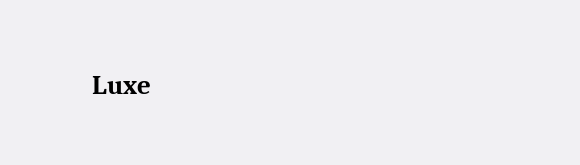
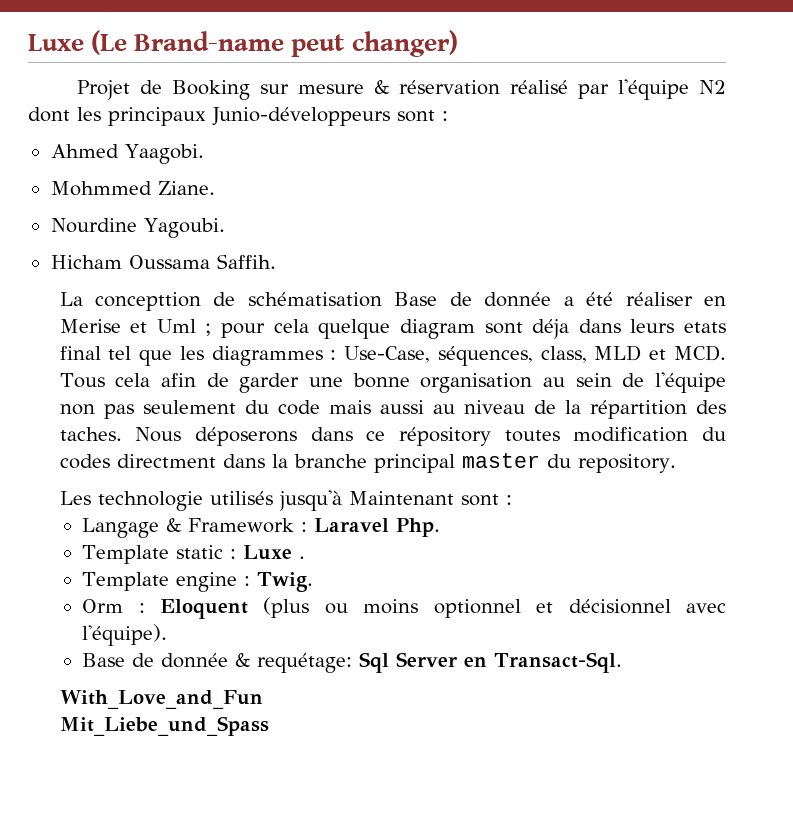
- Luxe
+ Luxe (Le Brand-name peut changer)
+ Projet de Booking sur mesure & réservation réalisé par l'équipe N2 dont les principaux Junio-développeurs sont :
+ Ahmed Yaagobi.
+ Mohmmed Ziane.
+ Nourdine Yagoubi.
+ Hicham Oussama Saffih.
+ La concepttion de schématisation Base de donnée a été réaliser en Merise et Uml ; pour cela quelque diagram sont déja dans leurs etats final tel que les diagrammes : Use-Case, séquences, class, MLD et MCD. Tous cela afin de garder une bonne organisation au sein de l'équipe non pas seulement du code mais aussi au niveau de la répartition des taches. Nous déposerons dans ce répository toutes modification du codes directment dans la branche principal master du repository.
+ Les technologie utilisés jusqu'à Maintenant sont :
+ Langage & Framework : Laravel Php.
+ Template static : Luxe .
+ Template engine : Twig.
+ Orm : Eloquent (plus ou moins optionnel et décisionnel avec l'équipe).
+ Base de donnée & requétage: Sql Server en Transact-Sql.
+ With_Love_and_Fun
+ Mit_Liebe_und_Spass

